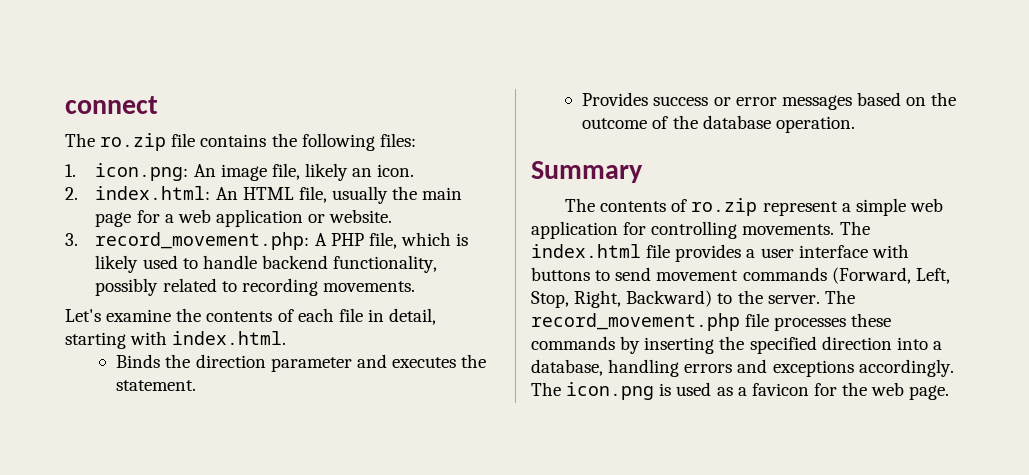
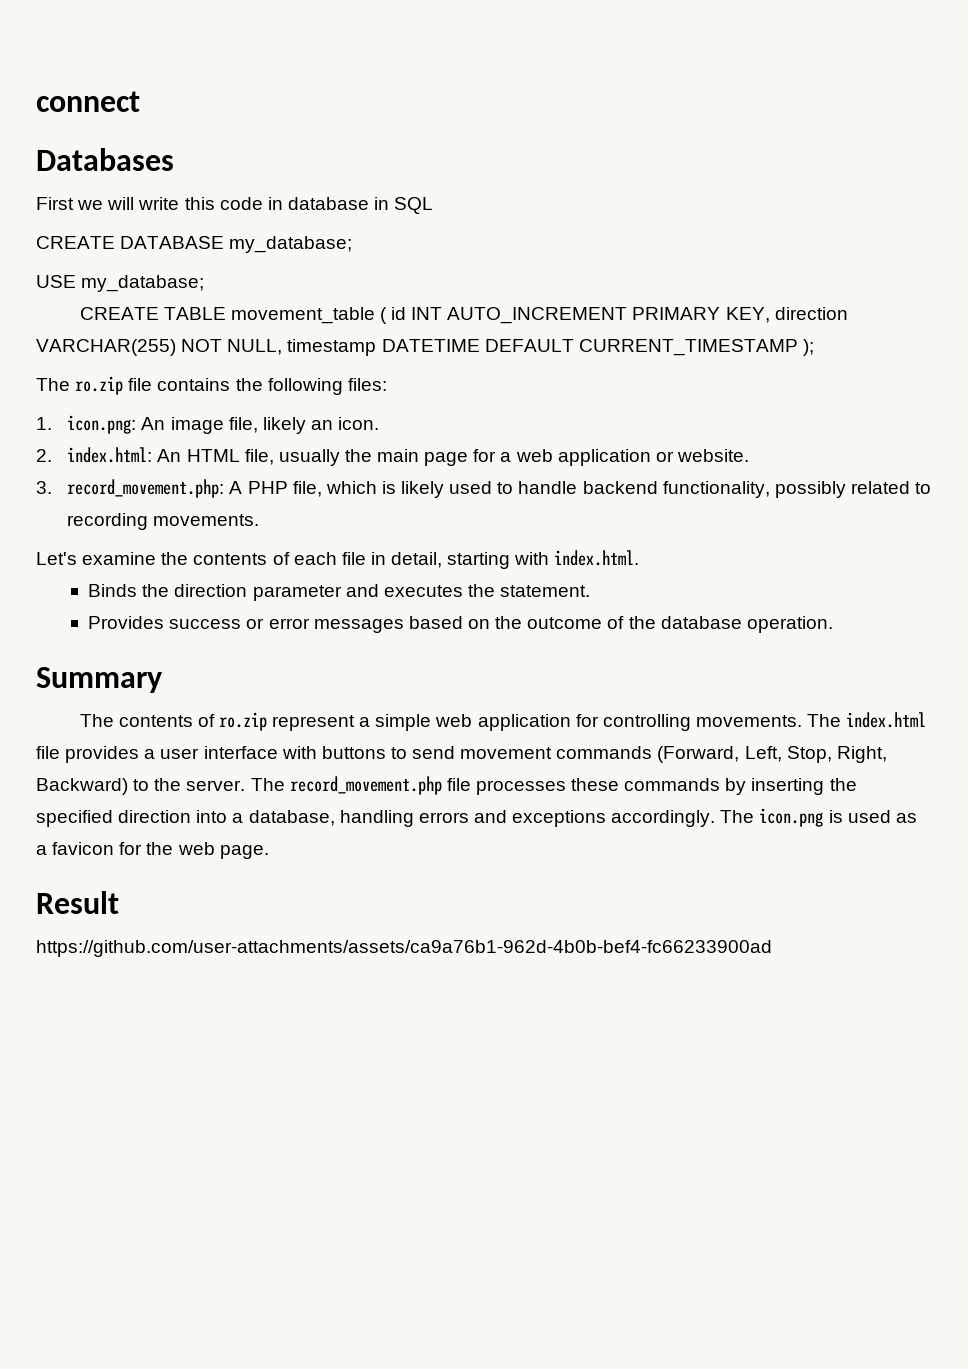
+ Databases
+ First we will write this code in database in SQL
+ CREATE DATABASE my_database;
+ USE my_database;
+ CREATE TABLE movement_table ( id INT AUTO_INCREMENT PRIMARY KEY, direction VARCHAR(255) NOT NULL, timestamp DATETIME DEFAULT CURRENT_TIMESTAMP );
+ Result
+ https://github.com/user-attachments/assets/ca9a76b1-962d-4b0b-bef4-fc66233900ad

